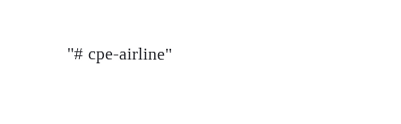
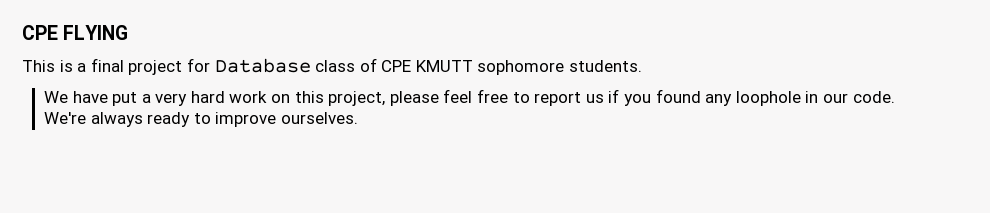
- "# cpe-airline"
+ CPE FLYING
+ This is a final project for Database class of CPE KMUTT sophomore students.
+ We have put a very hard work on this project, please feel free to report us if you found any loophole in our code. We're always ready to improve ourselves.

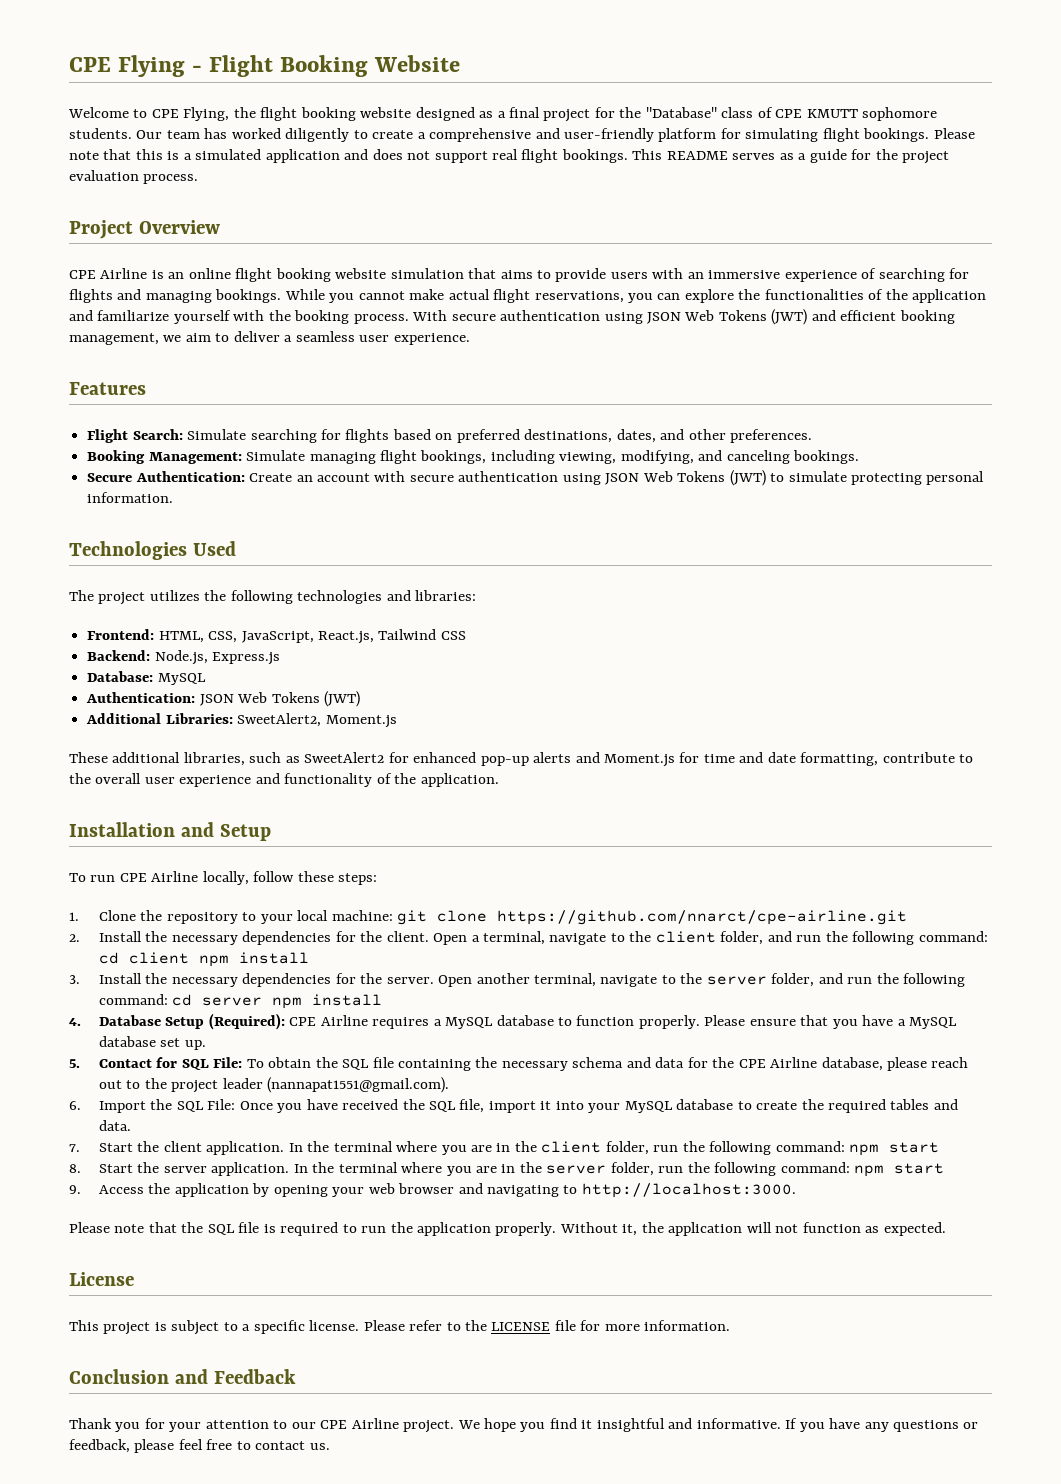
- CPE FLYING
- This is a final project for Database class of CPE KMUTT sophomore students.
- We have put a very hard work on this project, please feel free to report us if you found any loophole in our code. We're always ready to improve ourselves.
+ CPE Flying - Flight Booking Website
+ Welcome to CPE Flying, the flight booking website designed as a final project for the "Database" class of CPE KMUTT sophomore students. Our team has worked diligently to create a comprehensive and user-friendly platform for simulating flight bookings. Please note that this is a simulated application and does not support real flight bookings. This README serves as a guide for the project evaluation process.
+ Project Overview
+ CPE Airline is an online flight booking website simulation that aims to provide users with an immersive experience of searching for flights and managing bookings. While you cannot make actual flight reservations, you can explore the functionalities of the application and familiarize yourself with the booking process. With secure authentication using JSON Web Tokens (JWT) and efficient booking management, we aim to deliver a seamless user experience.
+ Features
+ Flight Search: Simulate searching for flights based on preferred destinations, dates, and other preferences.
+ Booking Management: Simulate managing flight bookings, including viewing, modifying, and canceling bookings.
+ Secure Authentication: Create an account with secure authentication using JSON Web Tokens (JWT) to simulate protecting personal information.
+ Technologies Used
+ The project utilizes the following technologies and libraries:
+ Frontend: HTML, CSS, JavaScript, React.js, Tailwind CSS
+ Backend: Node.js, Express.js
+ Database: MySQL
+ Authentication: JSON Web Tokens (JWT)
+ Additional Libraries: SweetAlert2, Moment.js
+ These additional libraries, such as SweetAlert2 for enhanced pop-up alerts and Moment.js for time and date formatting, contribute to the overall user experience and functionality of the application.
+ Installation and Setup
+ To run CPE Airline locally, follow these steps:
+ 1. Clone the repository to your local machine: git clone https://github.com/nnarct/cpe-airline.git
+ 2. Install the necessary dependencies for the client. Open a terminal, navigate to the client folder, and run the following command: cd client npm install
+ 3. Install the necessary dependencies for the server. Open another terminal, navigate to the server folder, and run the following command: cd server npm install
+ 4. Database Setup (Required): CPE Airline requires a MySQL database to function properly. Please ensure that you have a MySQL database set up.
+ 5. Contact for SQL File: To obtain the SQL file containing the necessary schema and data for the CPE Airline database, please reach out to the project leader (nannapat1551@gmail.com).
+ 6. Import the SQL File: Once you have received the SQL file, import it into your MySQL database to create the required tables and data.
+ 7. Start the client application. In the terminal where you are in the client folder, run the following command: npm start
+ 8. Start the server application. In the terminal where you are in the server folder, run the following command: npm start
+ 9. Access the application by opening your web browser and navigating to http://localhost:3000.
+ Please note that the SQL file is required to run the application properly. Without it, the application will not function as expected.
+ License
+ This project is subject to a specific license. Please refer to the LICENSE file for more information.
+ Conclusion and Feedback
+ Thank you for your attention to our CPE Airline project. We hope you find it insightful and informative. If you have any questions or feedback, please feel free to contact us.

